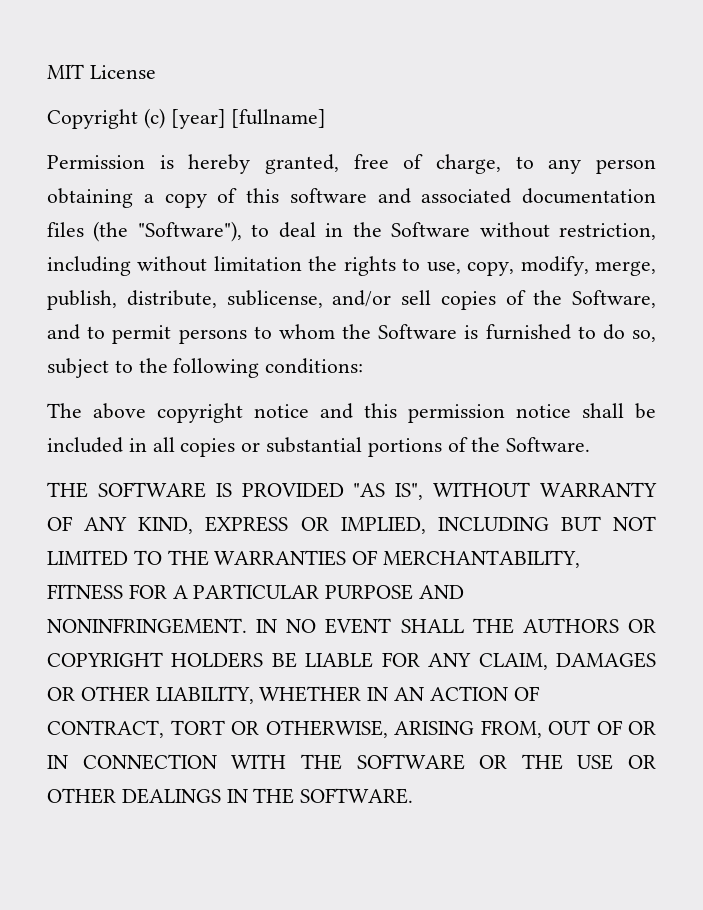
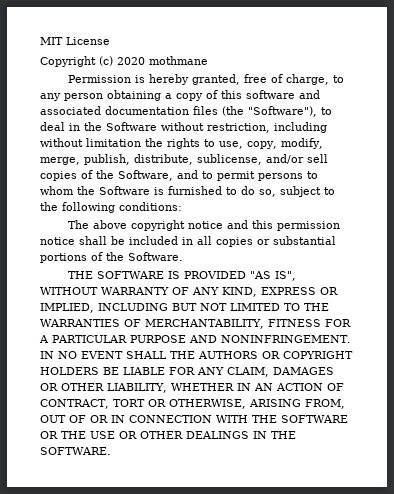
- Copyright (c) [year] [fullname]
+ Copyright (c) 2020 mothmane

